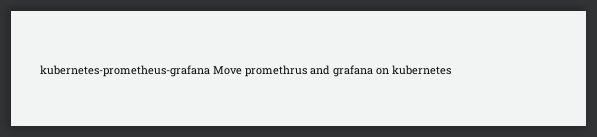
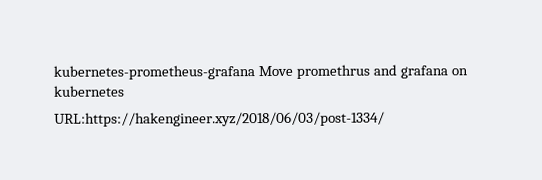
+ URL:https://hakengineer.xyz/2018/06/03/post-1334/

